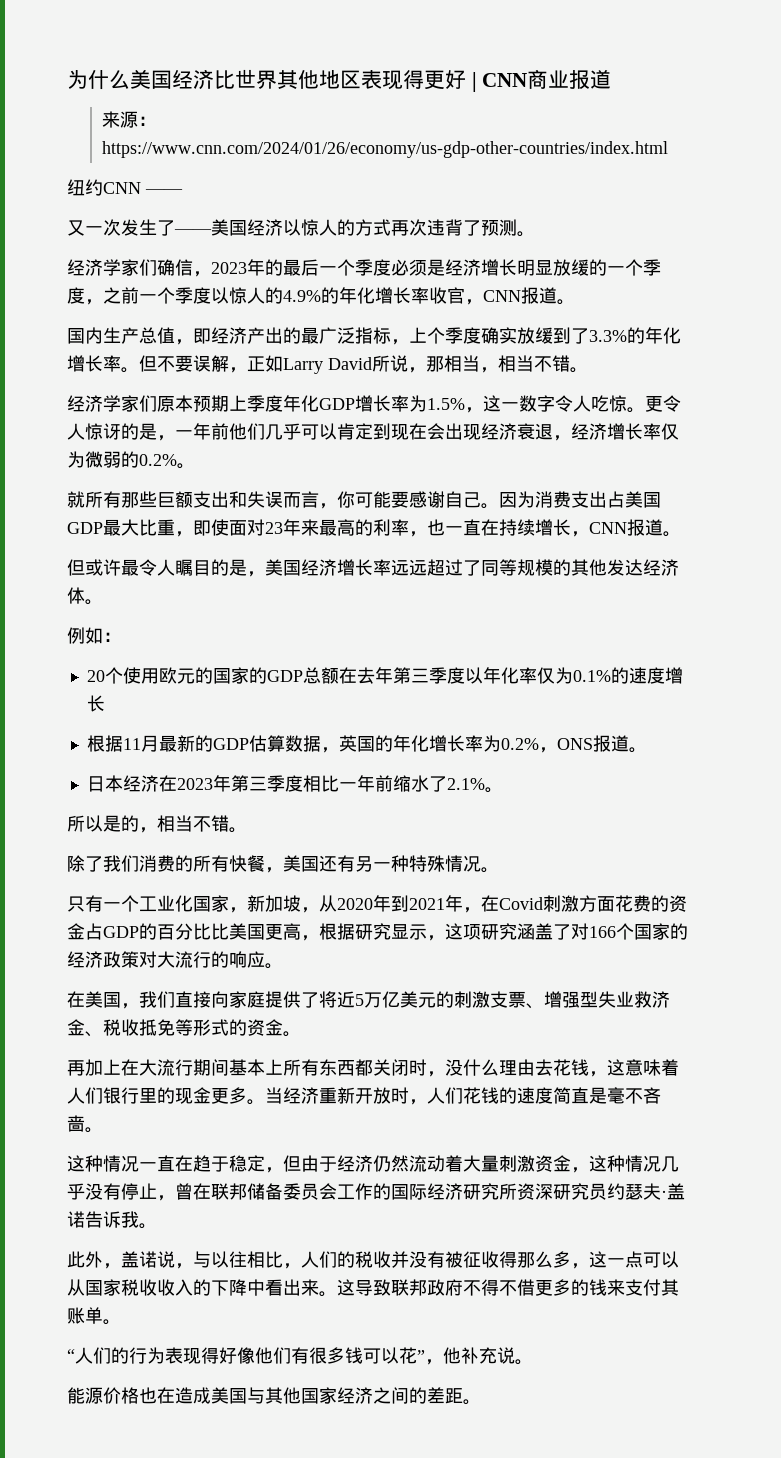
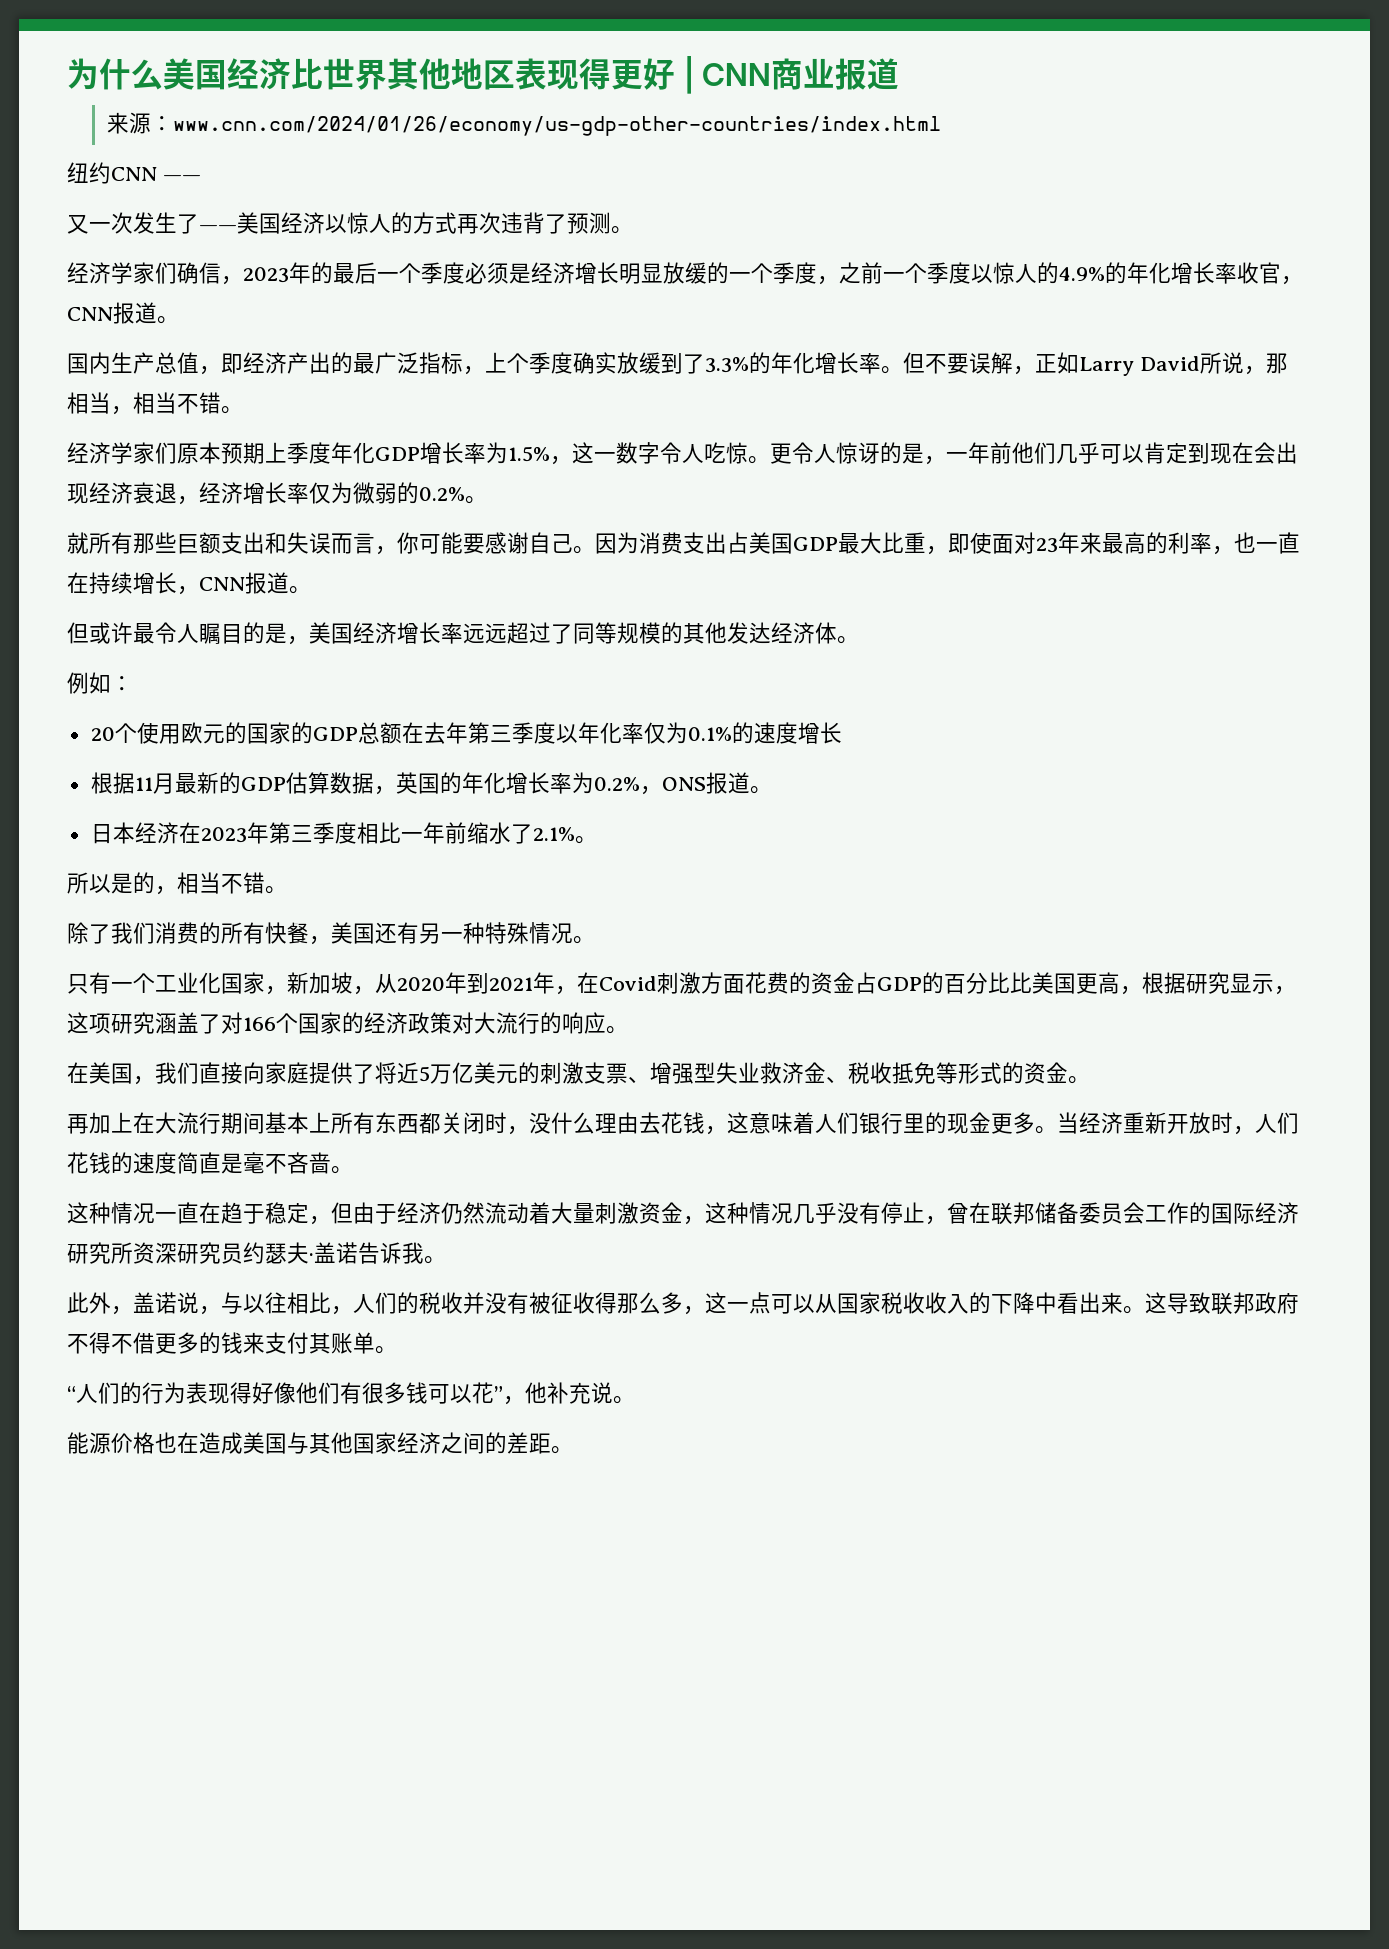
- 来源：https://www.cnn.com/2024/01/26/economy/us-gdp-other-countries/index.html
+ 来源：www.cnn.com/2024/01/26/economy/us-gdp-other-countries/index.html

